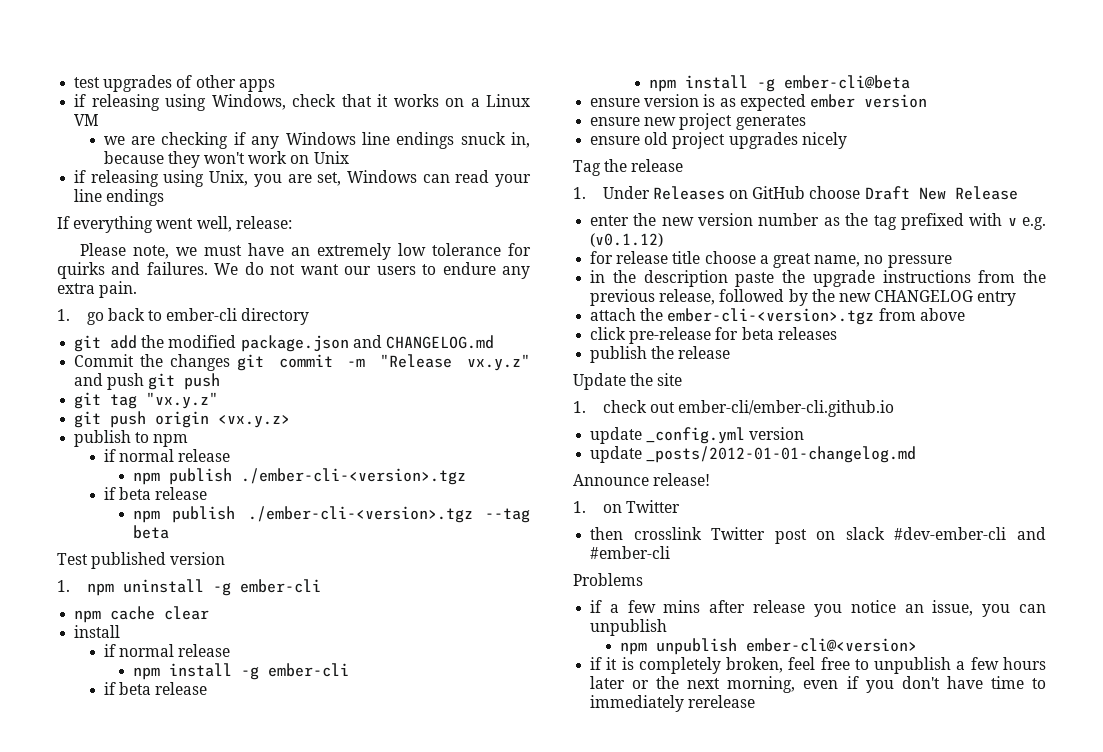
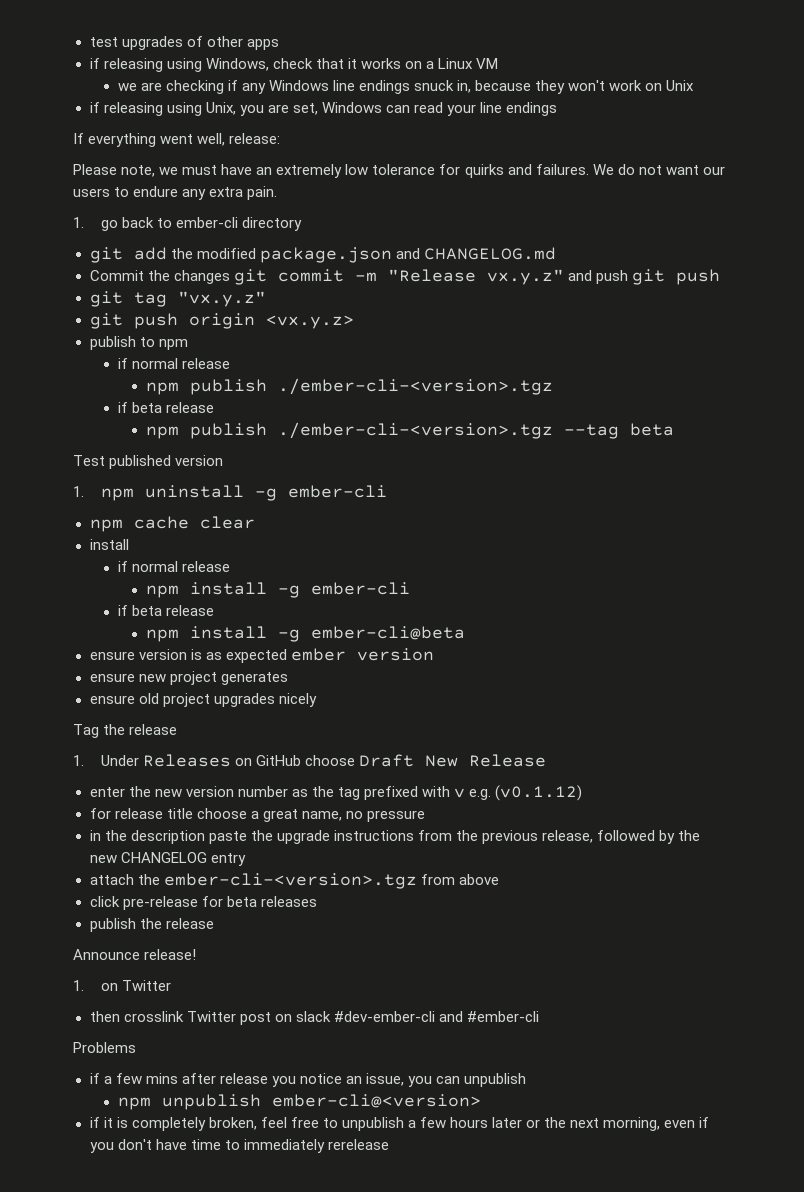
- Update the site
- 1. check out ember-cli/ember-cli.github.io
- update _config.yml version
- update _posts/2012-01-01-changelog.md

